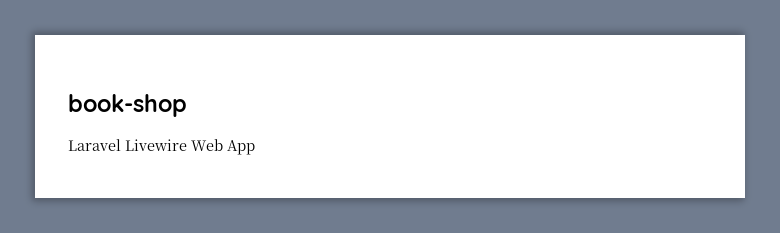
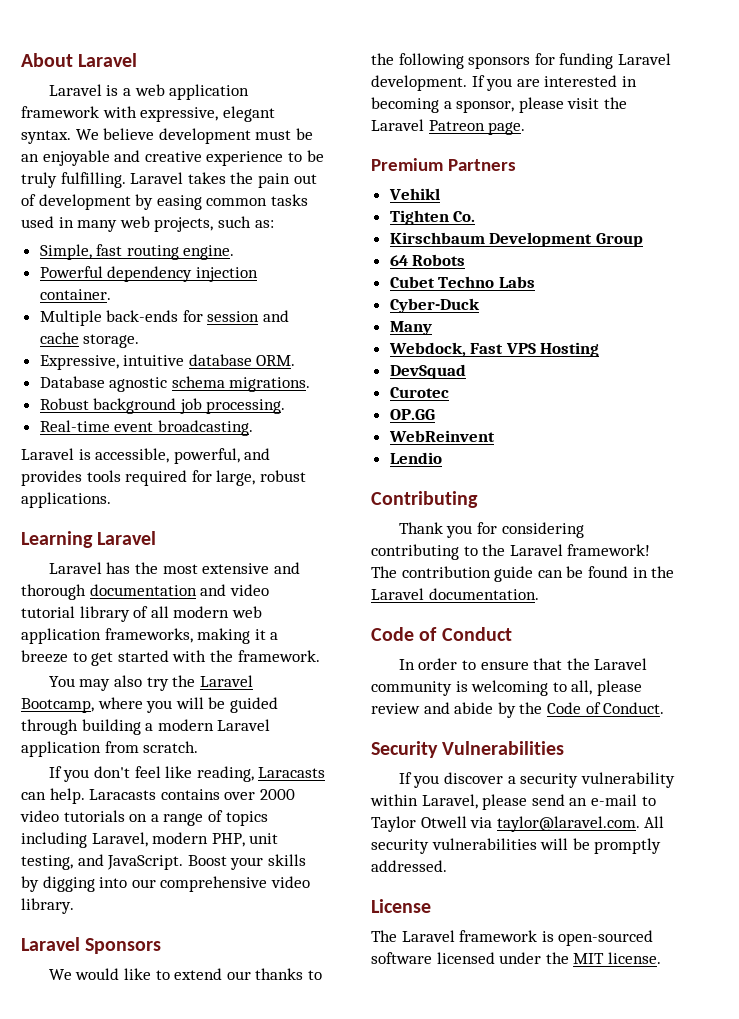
- book-shop
- Laravel Livewire Web App
+ About Laravel
+ Laravel is a web application framework with expressive, elegant syntax. We believe development must be an enjoyable and creative experience to be truly fulfilling. Laravel takes the pain out of development by easing common tasks used in many web projects, such as:
+ Simple, fast routing engine.
+ Powerful dependency injection container.
+ Multiple back-ends for session and cache storage.
+ Expressive, intuitive database ORM.
+ Database agnostic schema migrations.
+ Robust background job processing.
+ Real-time event broadcasting.
+ Laravel is accessible, powerful, and provides tools required for large, robust applications.
+ Learning Laravel
+ Laravel has the most extensive and thorough documentation and video tutorial library of all modern web application frameworks, making it a breeze to get started with the framework.
+ You may also try the Laravel Bootcamp, where you will be guided through building a modern Laravel application from scratch.
+ If you don't feel like reading, Laracasts can help. Laracasts contains over 2000 video tutorials on a range of topics including Laravel, modern PHP, unit testing, and JavaScript. Boost your skills by digging into our comprehensive video library.
+ Laravel Sponsors
+ We would like to extend our thanks to the following sponsors for funding Laravel development. If you are interested in becoming a sponsor, please visit the Laravel Patreon page.
+ Premium Partners
+ Vehikl
+ Tighten Co.
+ Kirschbaum Development Group
+ 64 Robots
+ Cubet Techno Labs
+ Cyber-Duck
+ Many
+ Webdock, Fast VPS Hosting
+ DevSquad
+ Curotec
+ OP.GG
+ WebReinvent
+ Lendio
+ Contributing
+ Thank you for considering contributing to the Laravel framework! The contribution guide can be found in the Laravel documentation.
+ Code of Conduct
+ In order to ensure that the Laravel community is welcoming to all, please review and abide by the Code of Conduct.
+ Security Vulnerabilities
+ If you discover a security vulnerability within Laravel, please send an e-mail to Taylor Otwell via taylor@laravel.com. All security vulnerabilities will be promptly addressed.
+ License
+ The Laravel framework is open-sourced software licensed under the MIT license.

